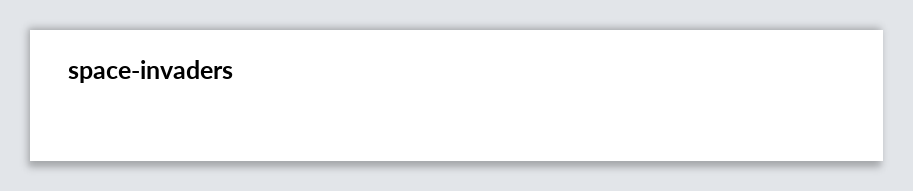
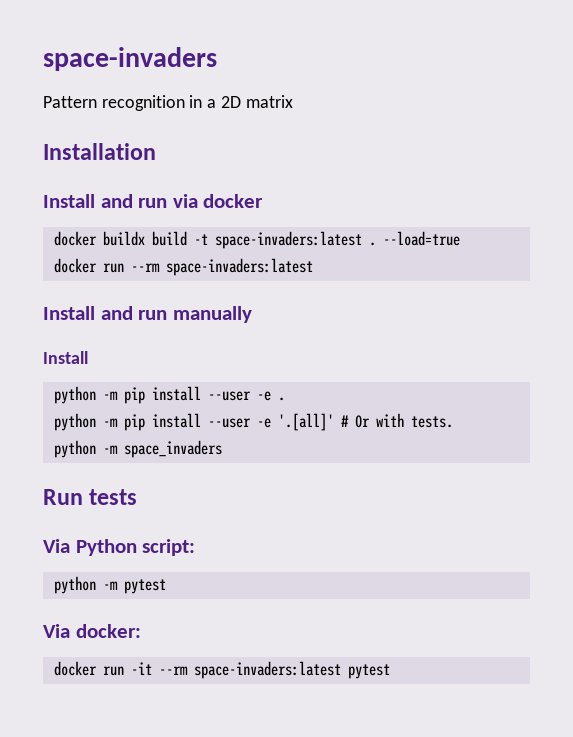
+ Pattern recognition in a 2D matrix
+ Installation
+ Install and run via docker
+ docker buildx build -t space-invaders:latest . --load=true
+ docker run --rm space-invaders:latest
+ Install and run manually
+ Install
+ python -m pip install --user -e .
+ python -m pip install --user -e '.[all]' # Or with tests.
+ python -m space_invaders
+ Run tests
+ Via Python script:
+ python -m pytest
+ Via docker:
+ docker run -it --rm space-invaders:latest pytest

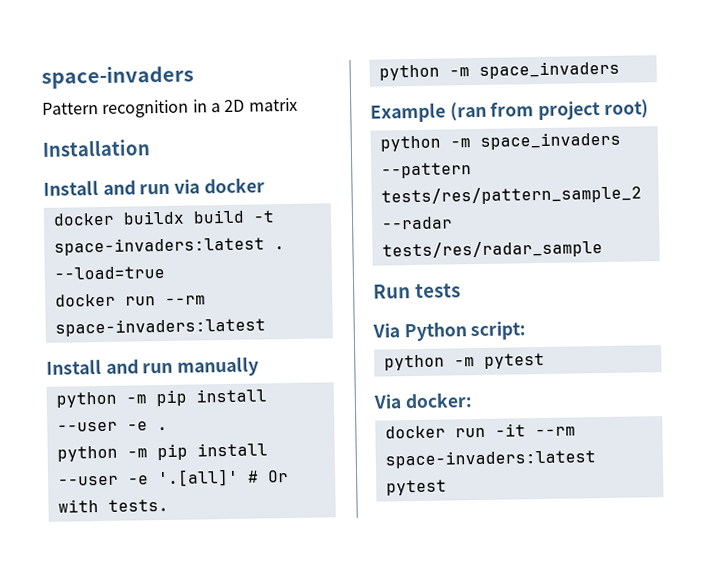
  Install and run manually
- Install
+ Example (ran from project root)
+ python -m space_invaders --pattern tests/res/pattern_sample_2 --radar tests/res/radar_sample

